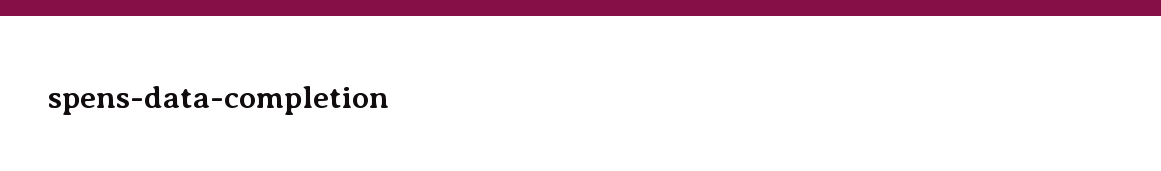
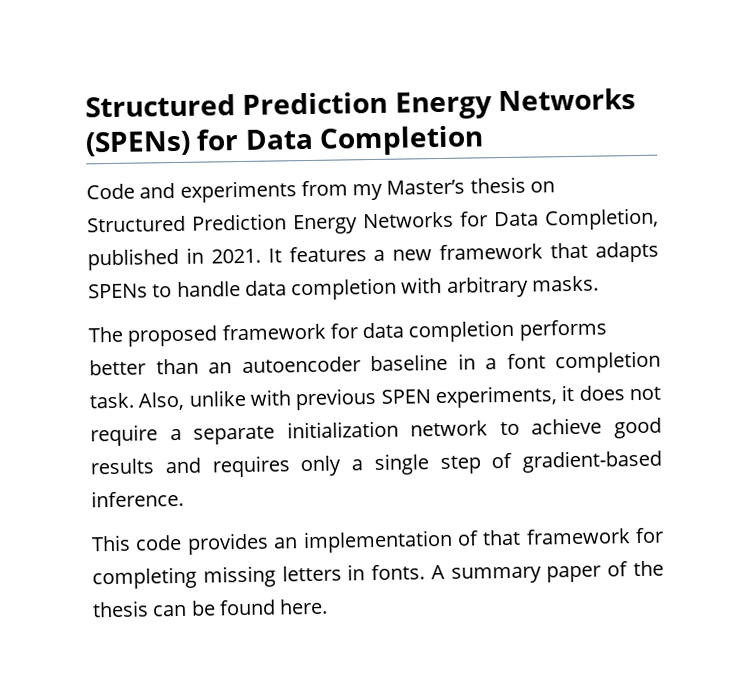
- spens-data-completion
+ Structured Prediction Energy Networks (SPENs) for Data Completion
+ Code and experiments from my Master’s thesis on Structured Prediction Energy Networks for Data Completion, published in 2021. It features a new framework that adapts SPENs to handle data completion with arbitrary masks.
+ The proposed framework for data completion performs better than an autoencoder baseline in a font completion task. Also, unlike with previous SPEN experiments, it does not require a separate initialization network to achieve good results and requires only a single step of gradient-based inference.
+ This code provides an implementation of that framework for completing missing letters in fonts. A summary paper of the thesis can be found here.

